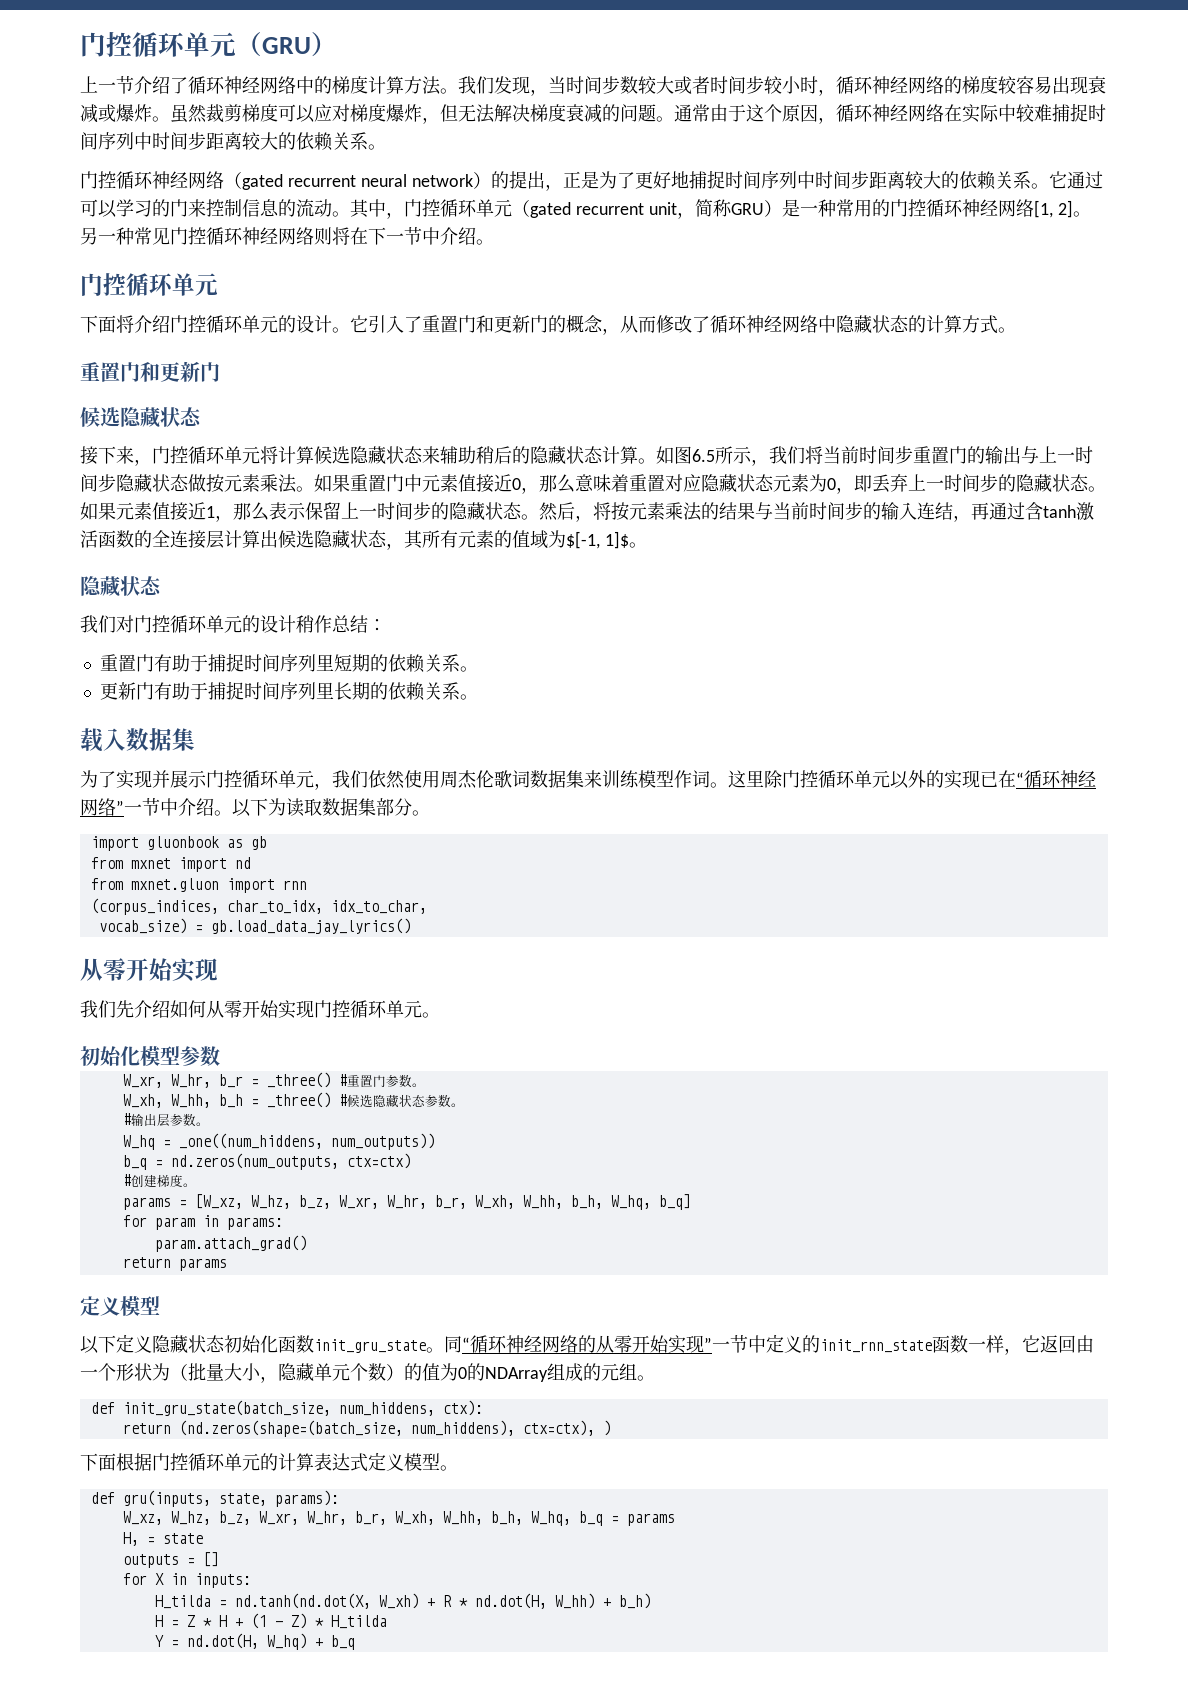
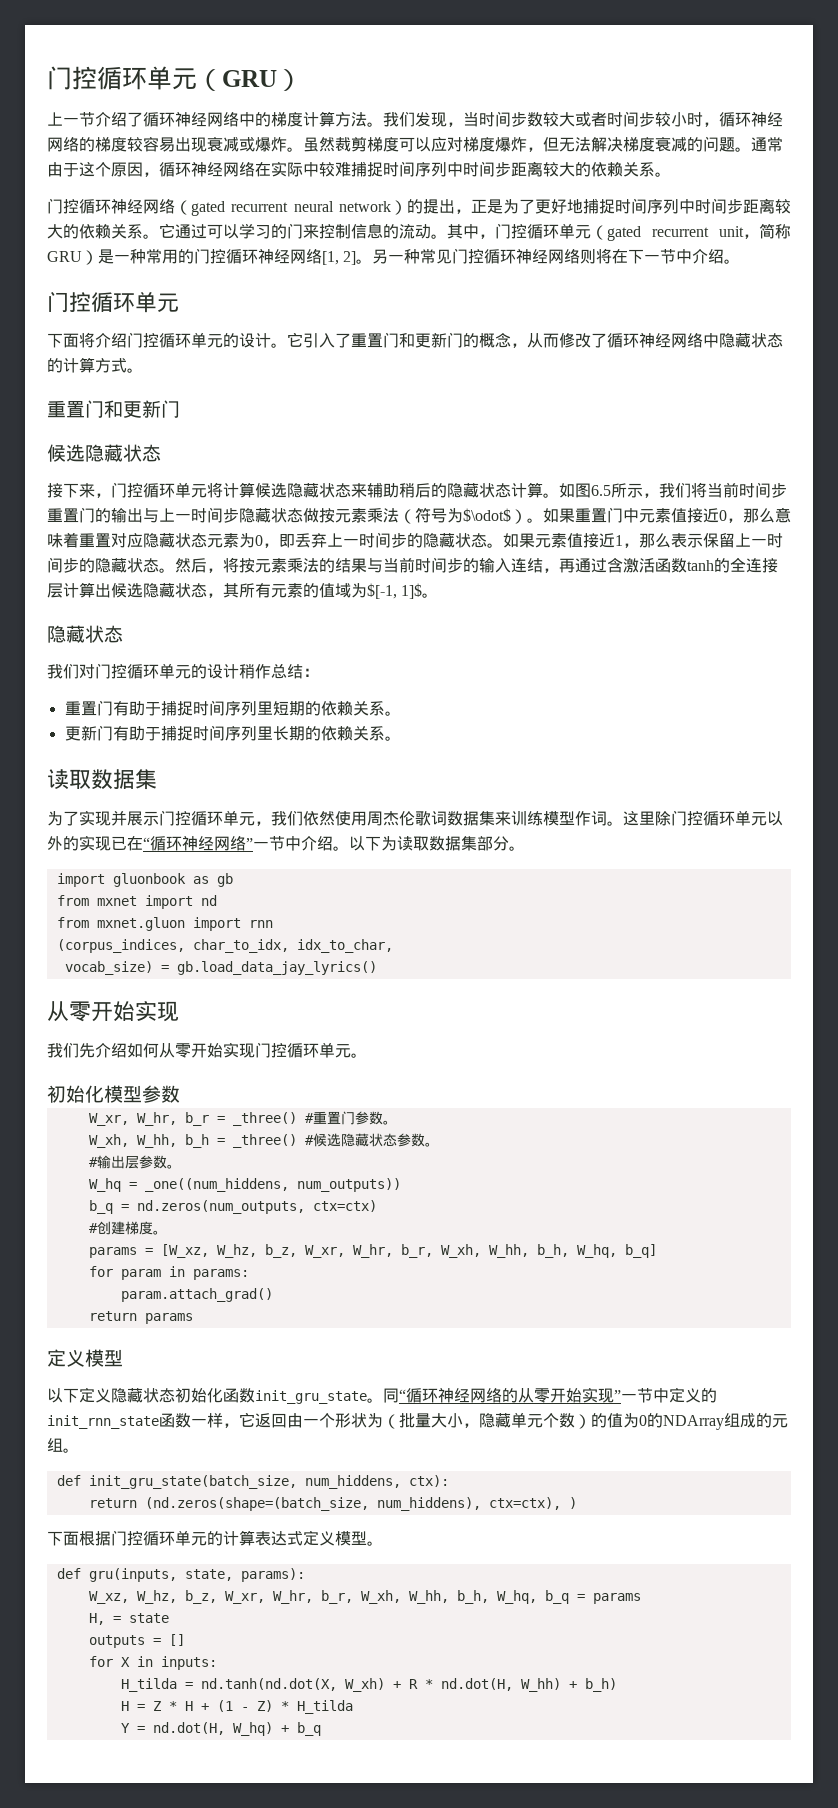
- 如图6.5所示，我们将当前时间步重置门的输出与上一时间步隐藏状态做按元素乘法。
+ 如图6.5所示，我们将当前时间步重置门的输出与上一时间步隐藏状态做按元素乘法（符号为$\odot$）。
- 然后，将按元素乘法的结果与当前时间步的输入连结，再通过含tanh激活函数的全连接层计算出候选隐藏状态，其所有元素的值域为$[-1, 1]$。
+ 然后，将按元素乘法的结果与当前时间步的输入连结，再通过含激活函数tanh的全连接层计算出候选隐藏状态，其所有元素的值域为$[-1, 1]$。
  更新门有助于捕捉时间序列里长期的依赖关系。
- 载入数据集
+ 读取数据集

